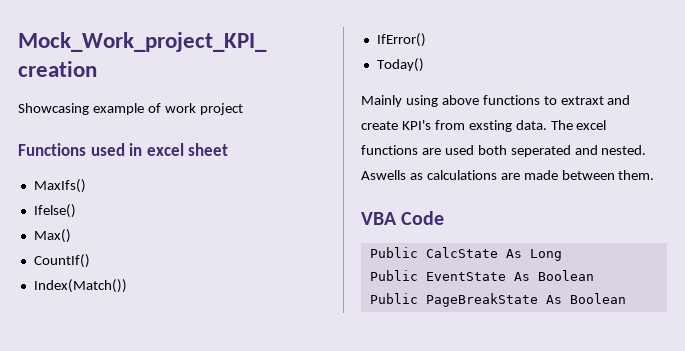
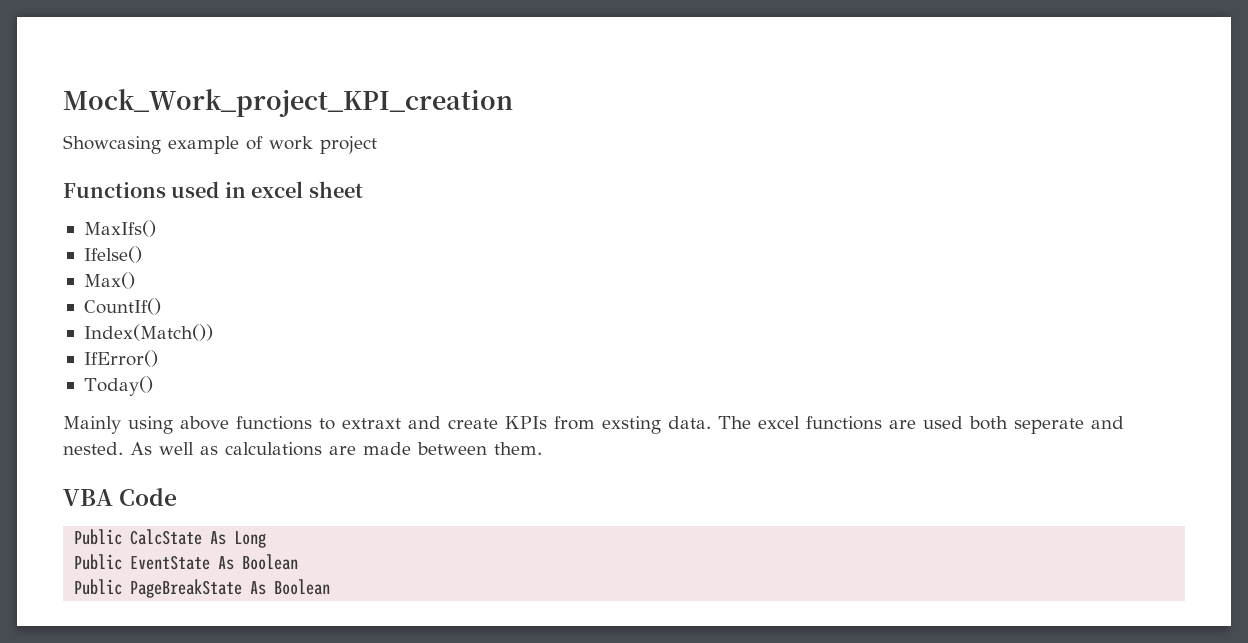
- Mainly using above functions to extraxt and create KPI's from exsting data.
+ Mainly using above functions to extraxt and create KPIs from exsting data.
- The excel functions are used both seperated and nested.
+ The excel functions are used both seperate and nested.
- Aswells as calculations are made between them.
+ As well as calculations are made between them.

